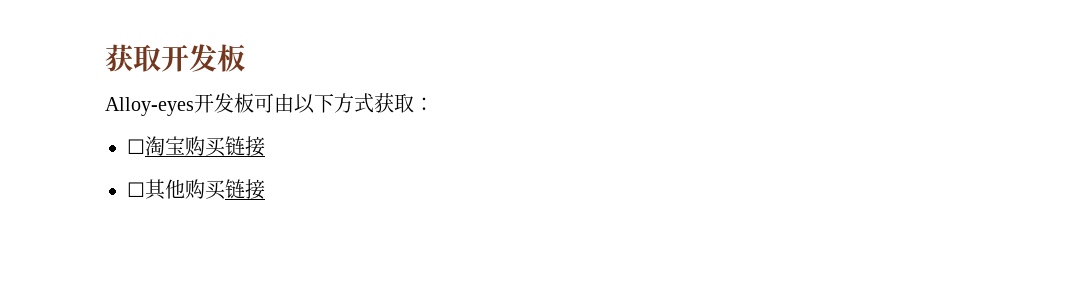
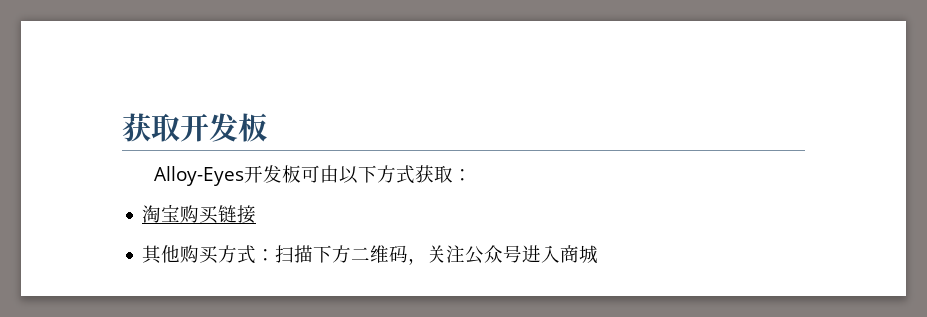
- Alloy-eyes开发板可由以下方式获取：
+ Alloy-Eyes开发板可由以下方式获取：
- ☐淘宝购买链接
+ 淘宝购买链接
- ☐其他购买链接
+ 其他购买方式：扫描下方二维码，关注公众号进入商城

